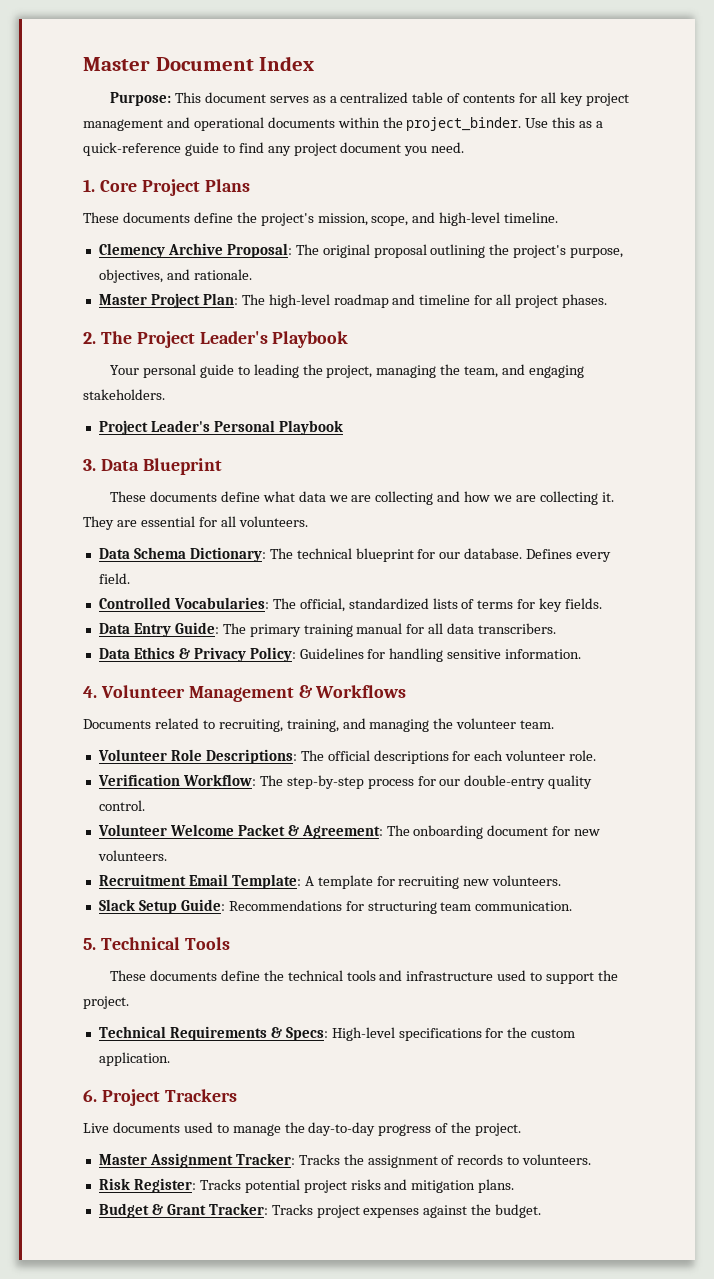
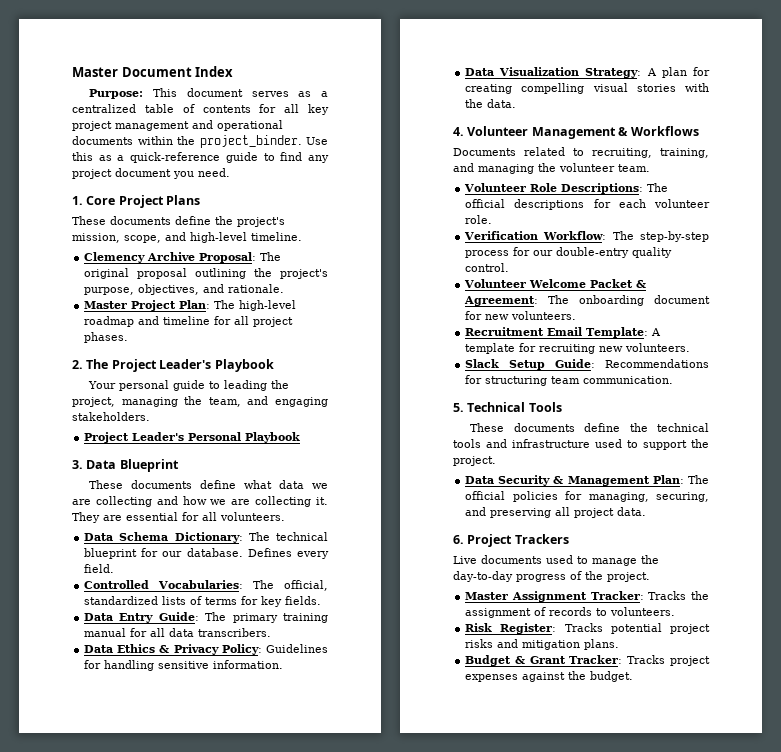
+ Data Visualization Strategy: A plan for creating compelling visual stories with the data.
- Technical Requirements & Specs: High-level specifications for the custom application.
+ Data Security & Management Plan: The official policies for managing, securing, and preserving all project data.

